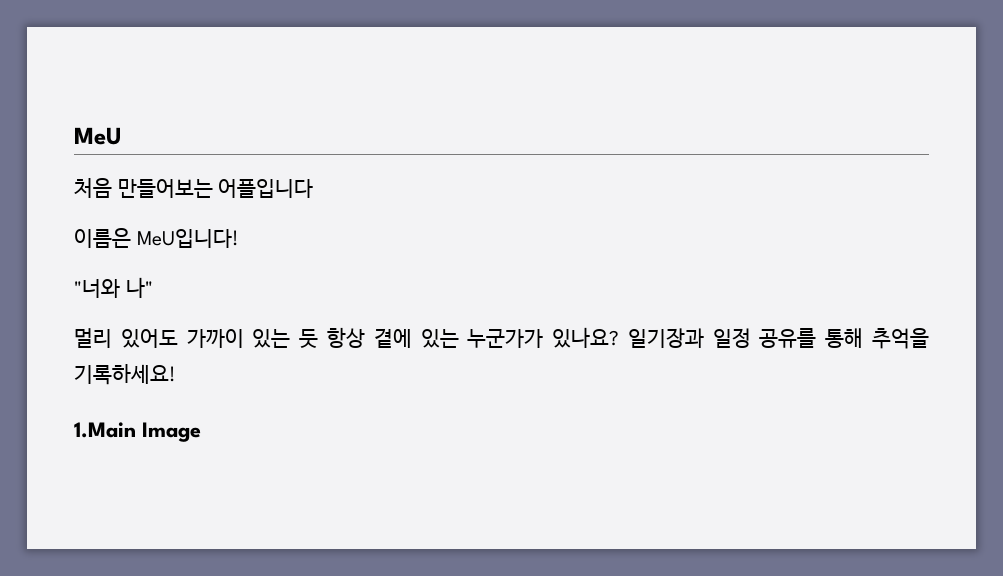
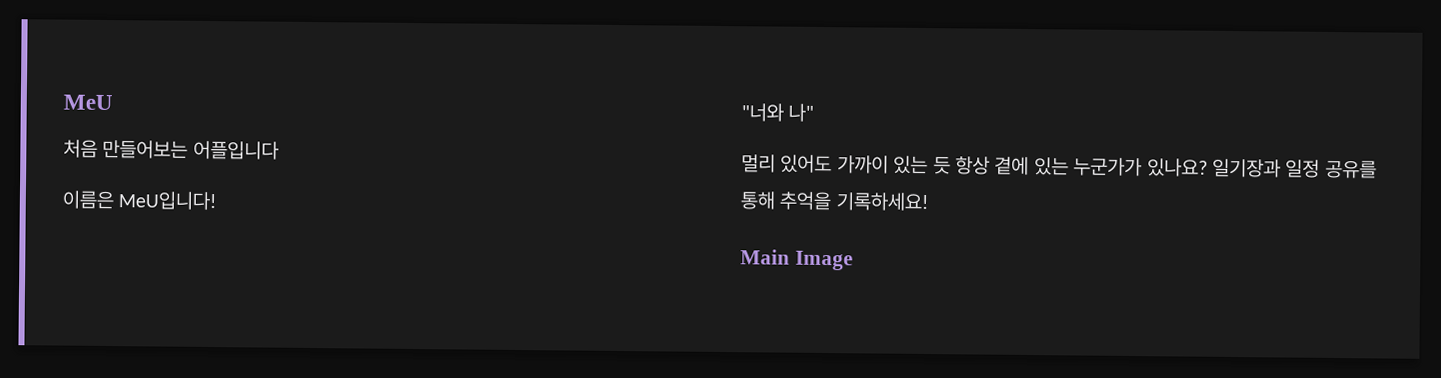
- 1.Main Image
+ Main Image

